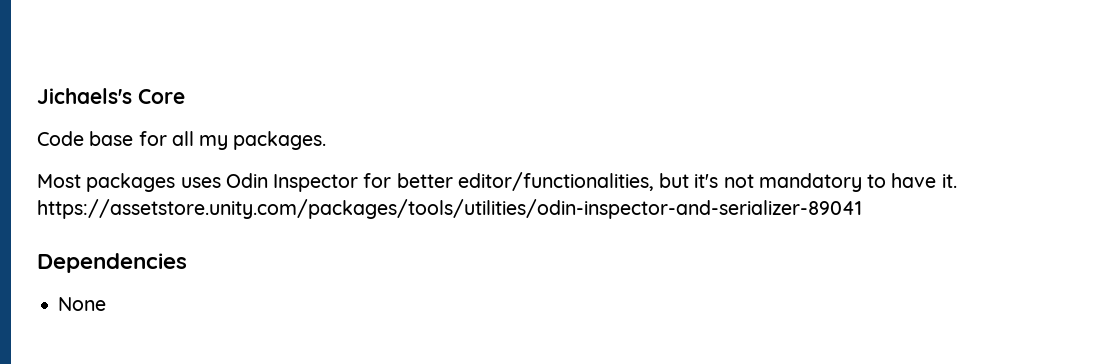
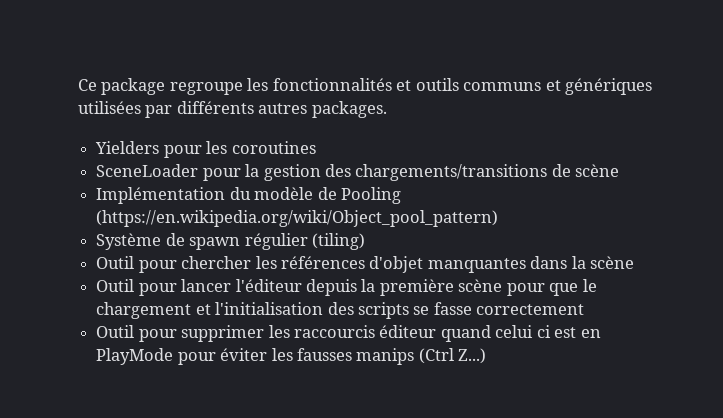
- Jichaels's Core
- Code base for all my packages.
- Most packages uses Odin Inspector for better editor/functionalities, but it's not mandatory to have it. https://assetstore.unity.com/packages/tools/utilities/odin-inspector-and-serializer-89041
- Dependencies
- None
+ Ce package regroupe les fonctionnalités et outils communs et génériques utilisées par différents autres packages.
+ Yielders pour les coroutines
+ SceneLoader pour la gestion des chargements/transitions de scène
+ Implémentation du modèle de Pooling (https://en.wikipedia.org/wiki/Object_pool_pattern)
+ Système de spawn régulier (tiling)
+ Outil pour chercher les références d'objet manquantes dans la scène
+ Outil pour lancer l'éditeur depuis la première scène pour que le chargement et l'initialisation des scripts se fasse correctement
+ Outil pour supprimer les raccourcis éditeur quand celui ci est en PlayMode pour éviter les fausses manips (Ctrl Z...)

